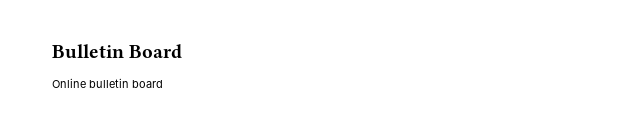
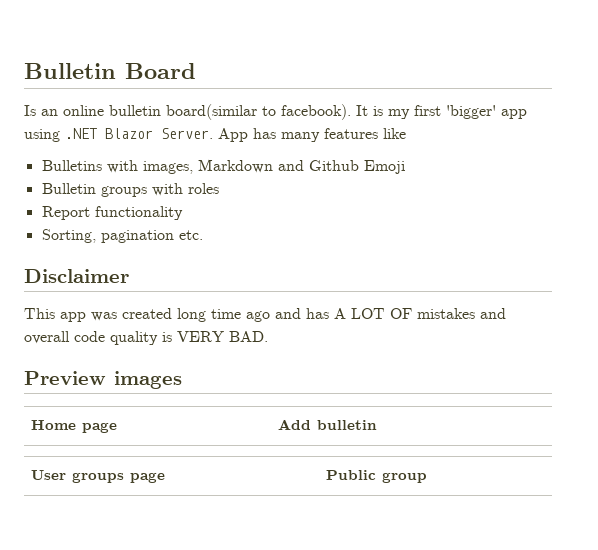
- Online bulletin board
+ Is an online bulletin board(similar to facebook). It is my first 'bigger' app using .NET Blazor Server. App has many features like
+ Bulletins with images, Markdown and Github Emoji
+ Bulletin groups with roles
+ Report functionality
+ Sorting, pagination etc.
+ Disclaimer
+ This app was created long time ago and has A LOT OF mistakes and overall code quality is VERY BAD.
+ Preview images
+ Home page | Add bulletin
+ User groups page | Public group

